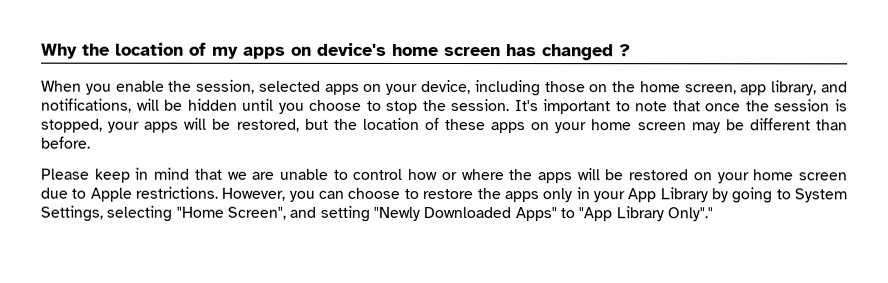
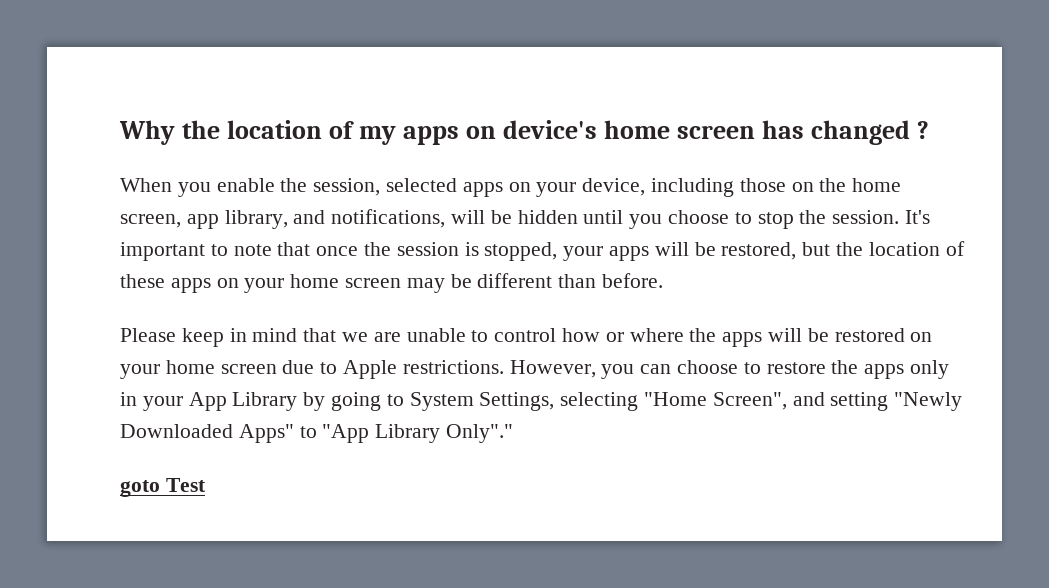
+ goto Test

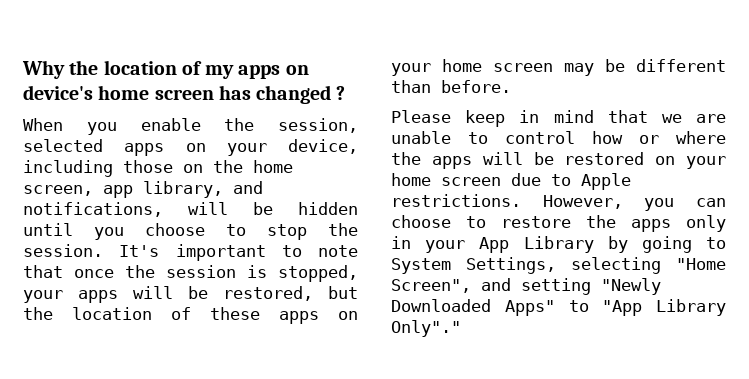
- goto Test

